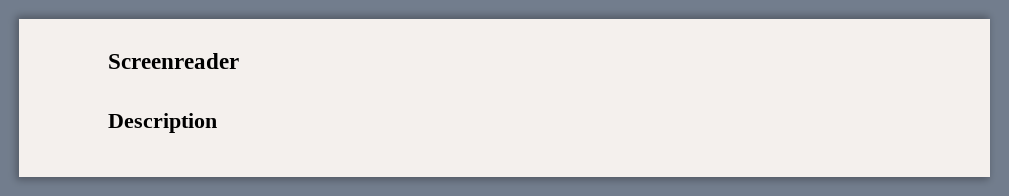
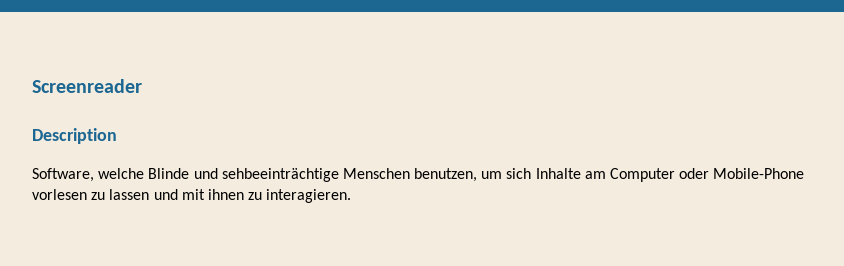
+ Software, welche Blinde und sehbeeinträchtige Menschen benutzen, um sich Inhalte am Computer oder Mobile-Phone vorlesen zu lassen und mit ihnen zu interagieren.

